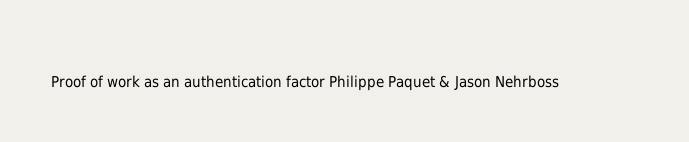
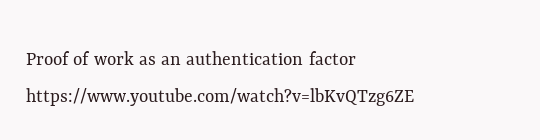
- Proof of work as an authentication factor Philippe Paquet & Jason Nehrboss
+ Proof of work as an authentication factor
+ https://www.youtube.com/watch?v=lbKvQTzg6ZE

